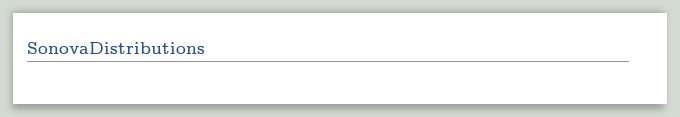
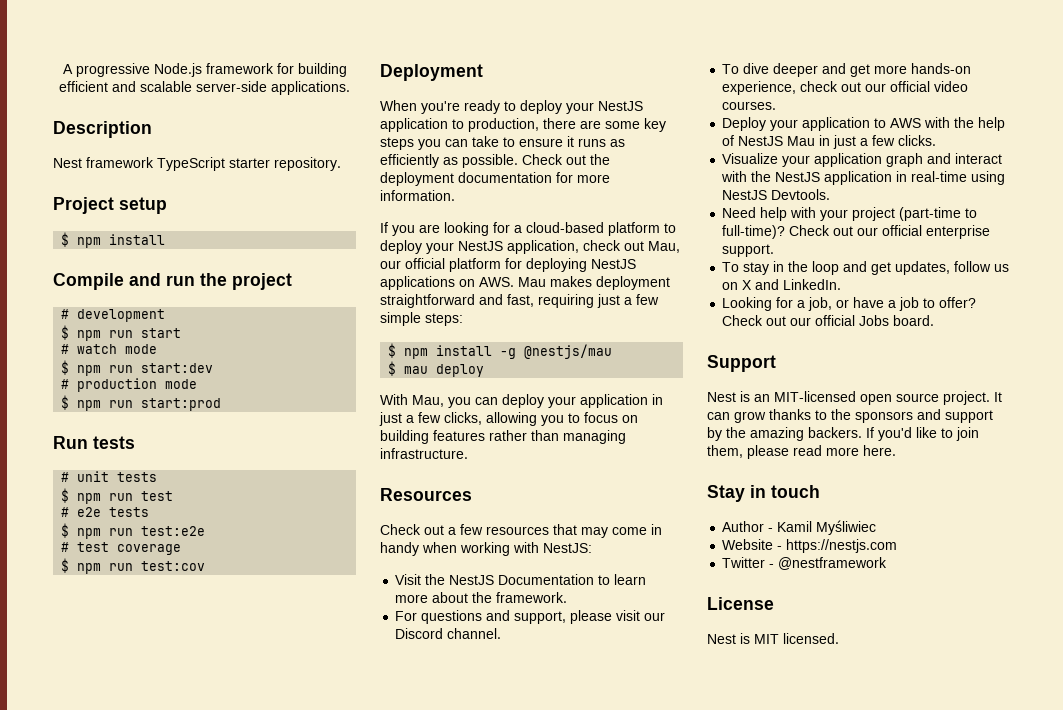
- SonovaDistributions
+ A progressive Node.js framework for building efficient and scalable server-side applications.
+ Description
+ Nest framework TypeScript starter repository.
+ Project setup
+ $ npm install
+ Compile and run the project
+ # development
+ $ npm run start
+ # watch mode
+ $ npm run start:dev
+ # production mode
+ $ npm run start:prod
+ Run tests
+ # unit tests
+ $ npm run test
+ # e2e tests
+ $ npm run test:e2e
+ # test coverage
+ $ npm run test:cov
+ Deployment
+ When you're ready to deploy your NestJS application to production, there are some key steps you can take to ensure it runs as efficiently as possible. Check out the deployment documentation for more information.
+ If you are looking for a cloud-based platform to deploy your NestJS application, check out Mau, our official platform for deploying NestJS applications on AWS. Mau makes deployment straightforward and fast, requiring just a few simple steps:
+ $ npm install -g @nestjs/mau
+ $ mau deploy
+ With Mau, you can deploy your application in just a few clicks, allowing you to focus on building features rather than managing infrastructure.
+ Resources
+ Check out a few resources that may come in handy when working with NestJS:
+ Visit the NestJS Documentation to learn more about the framework.
+ For questions and support, please visit our Discord channel.
+ To dive deeper and get more hands-on experience, check out our official video courses.
+ Deploy your application to AWS with the help of NestJS Mau in just a few clicks.
+ Visualize your application graph and interact with the NestJS application in real-time using NestJS Devtools.
+ Need help with your project (part-time to full-time)? Check out our official enterprise support.
+ To stay in the loop and get updates, follow us on X and LinkedIn.
+ Looking for a job, or have a job to offer? Check out our official Jobs board.
+ Support
+ Nest is an MIT-licensed open source project. It can grow thanks to the sponsors and support by the amazing backers. If you'd like to join them, please read more here.
+ Stay in touch
+ Author - Kamil Myśliwiec
+ Website - https://nestjs.com
+ Twitter - @nestframework
+ License
+ Nest is MIT licensed.

